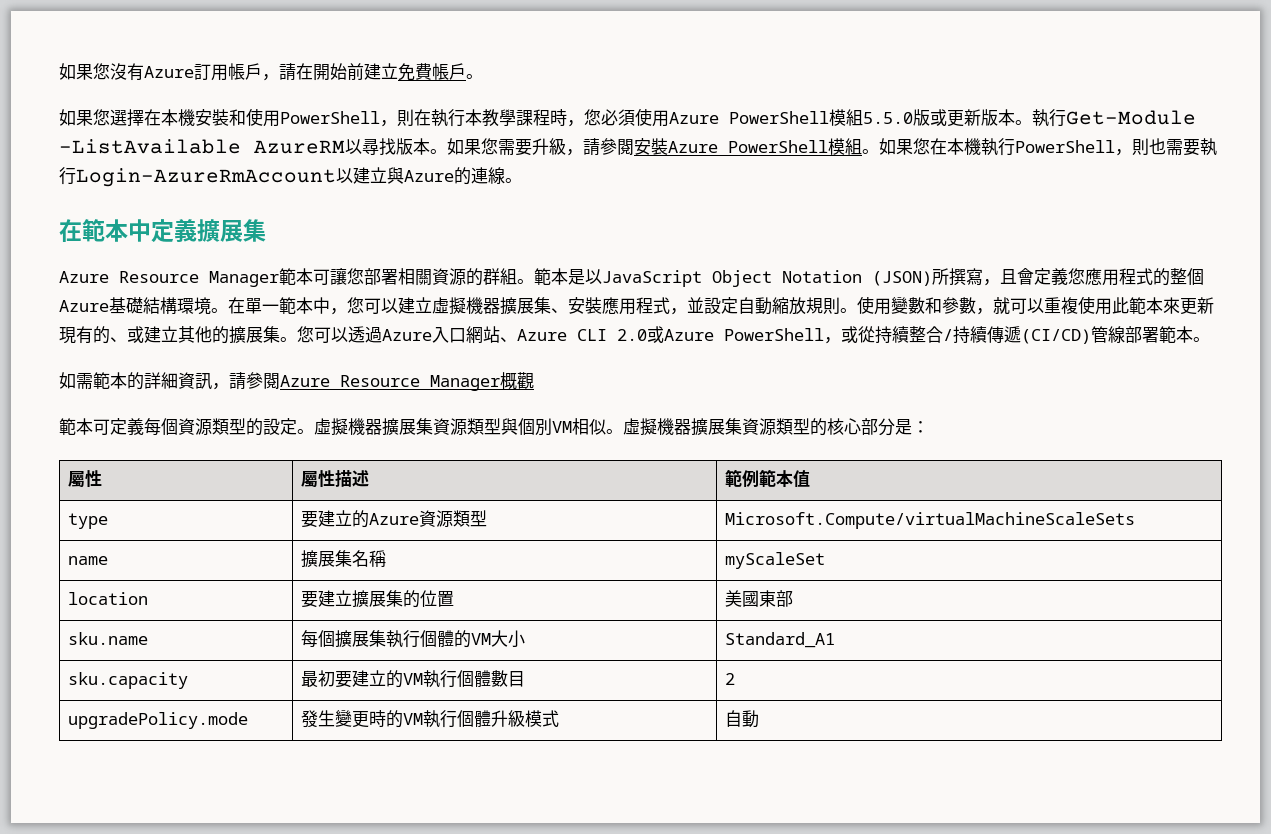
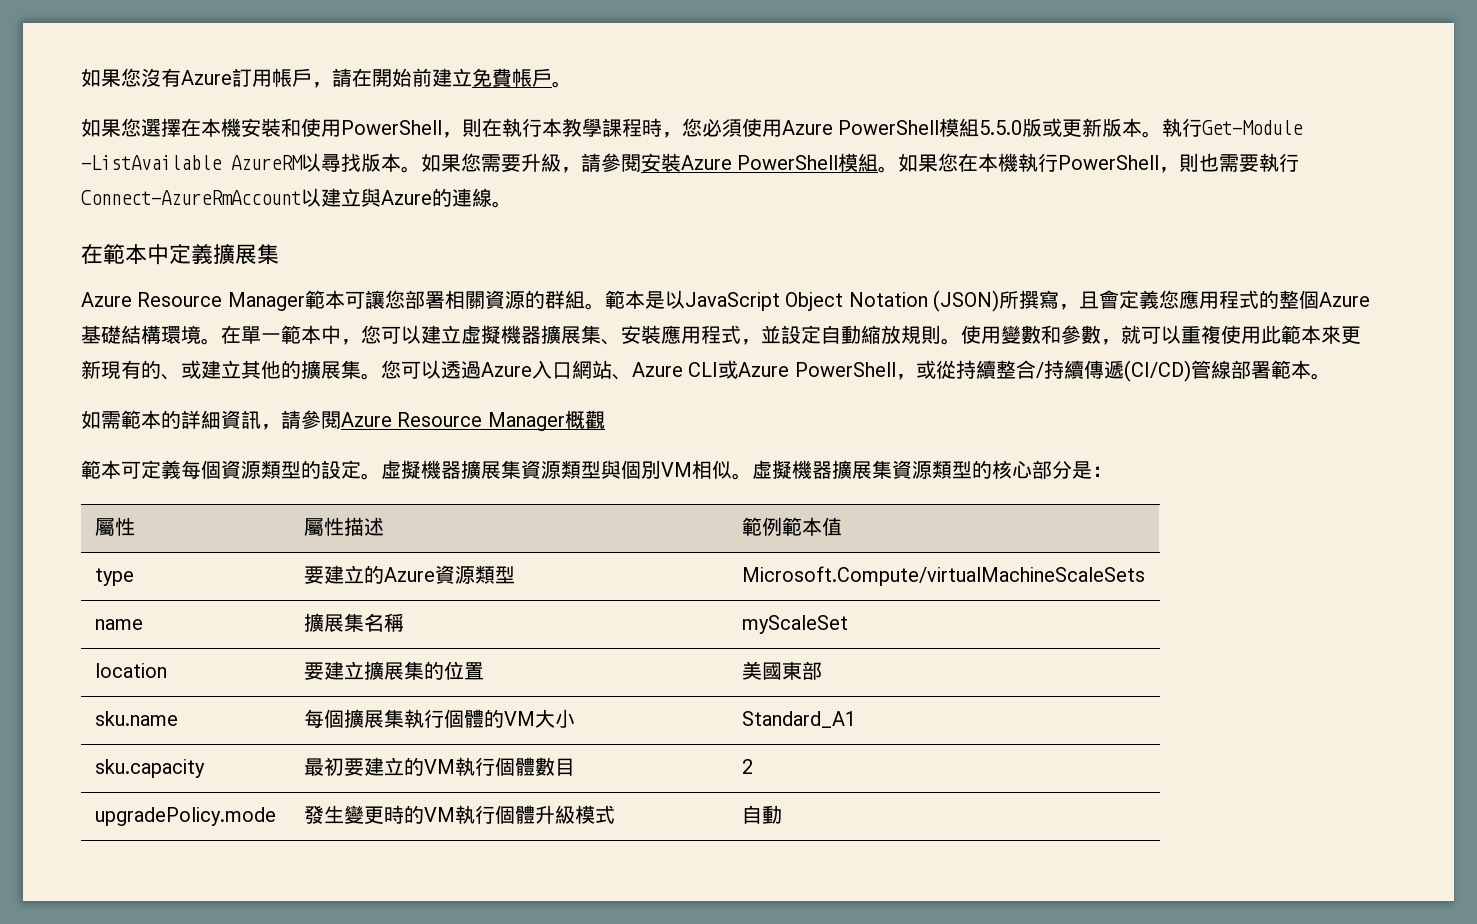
- 如果您在本機執行PowerShell，則也需要執行Login-AzureRmAccount以建立與Azure的連線。
+ 如果您在本機執行PowerShell，則也需要執行Connect-AzureRmAccount以建立與Azure的連線。
- 您可以透過Azure入口網站、Azure CLI 2.0或Azure PowerShell，或從持續整合/持續傳遞(CI/CD)管線部署範本。
+ 您可以透過Azure入口網站、Azure CLI或Azure PowerShell，或從持續整合/持續傳遞(CI/CD)管線部署範本。

